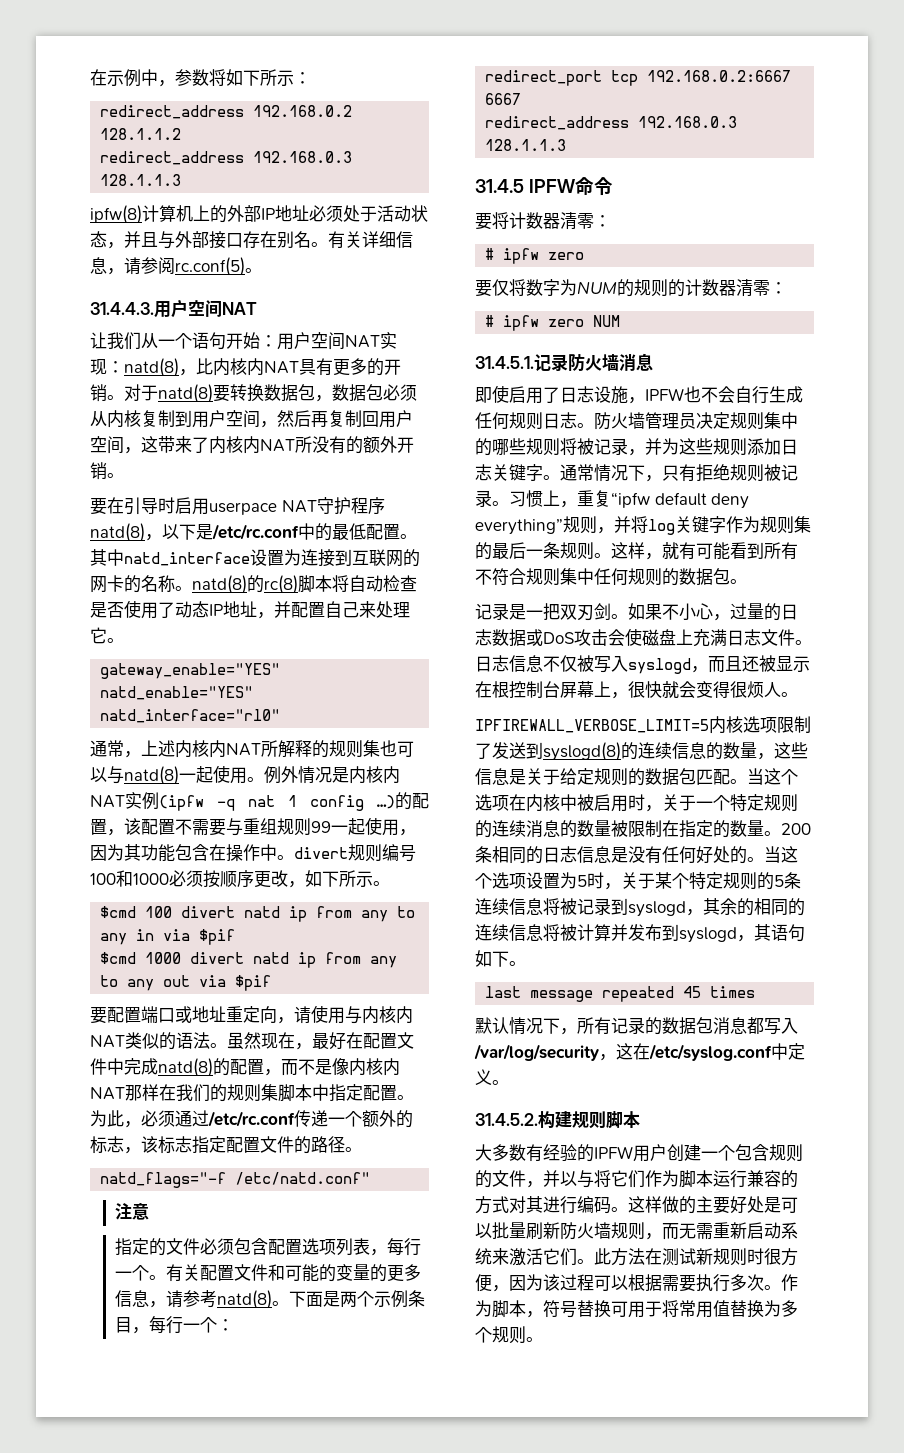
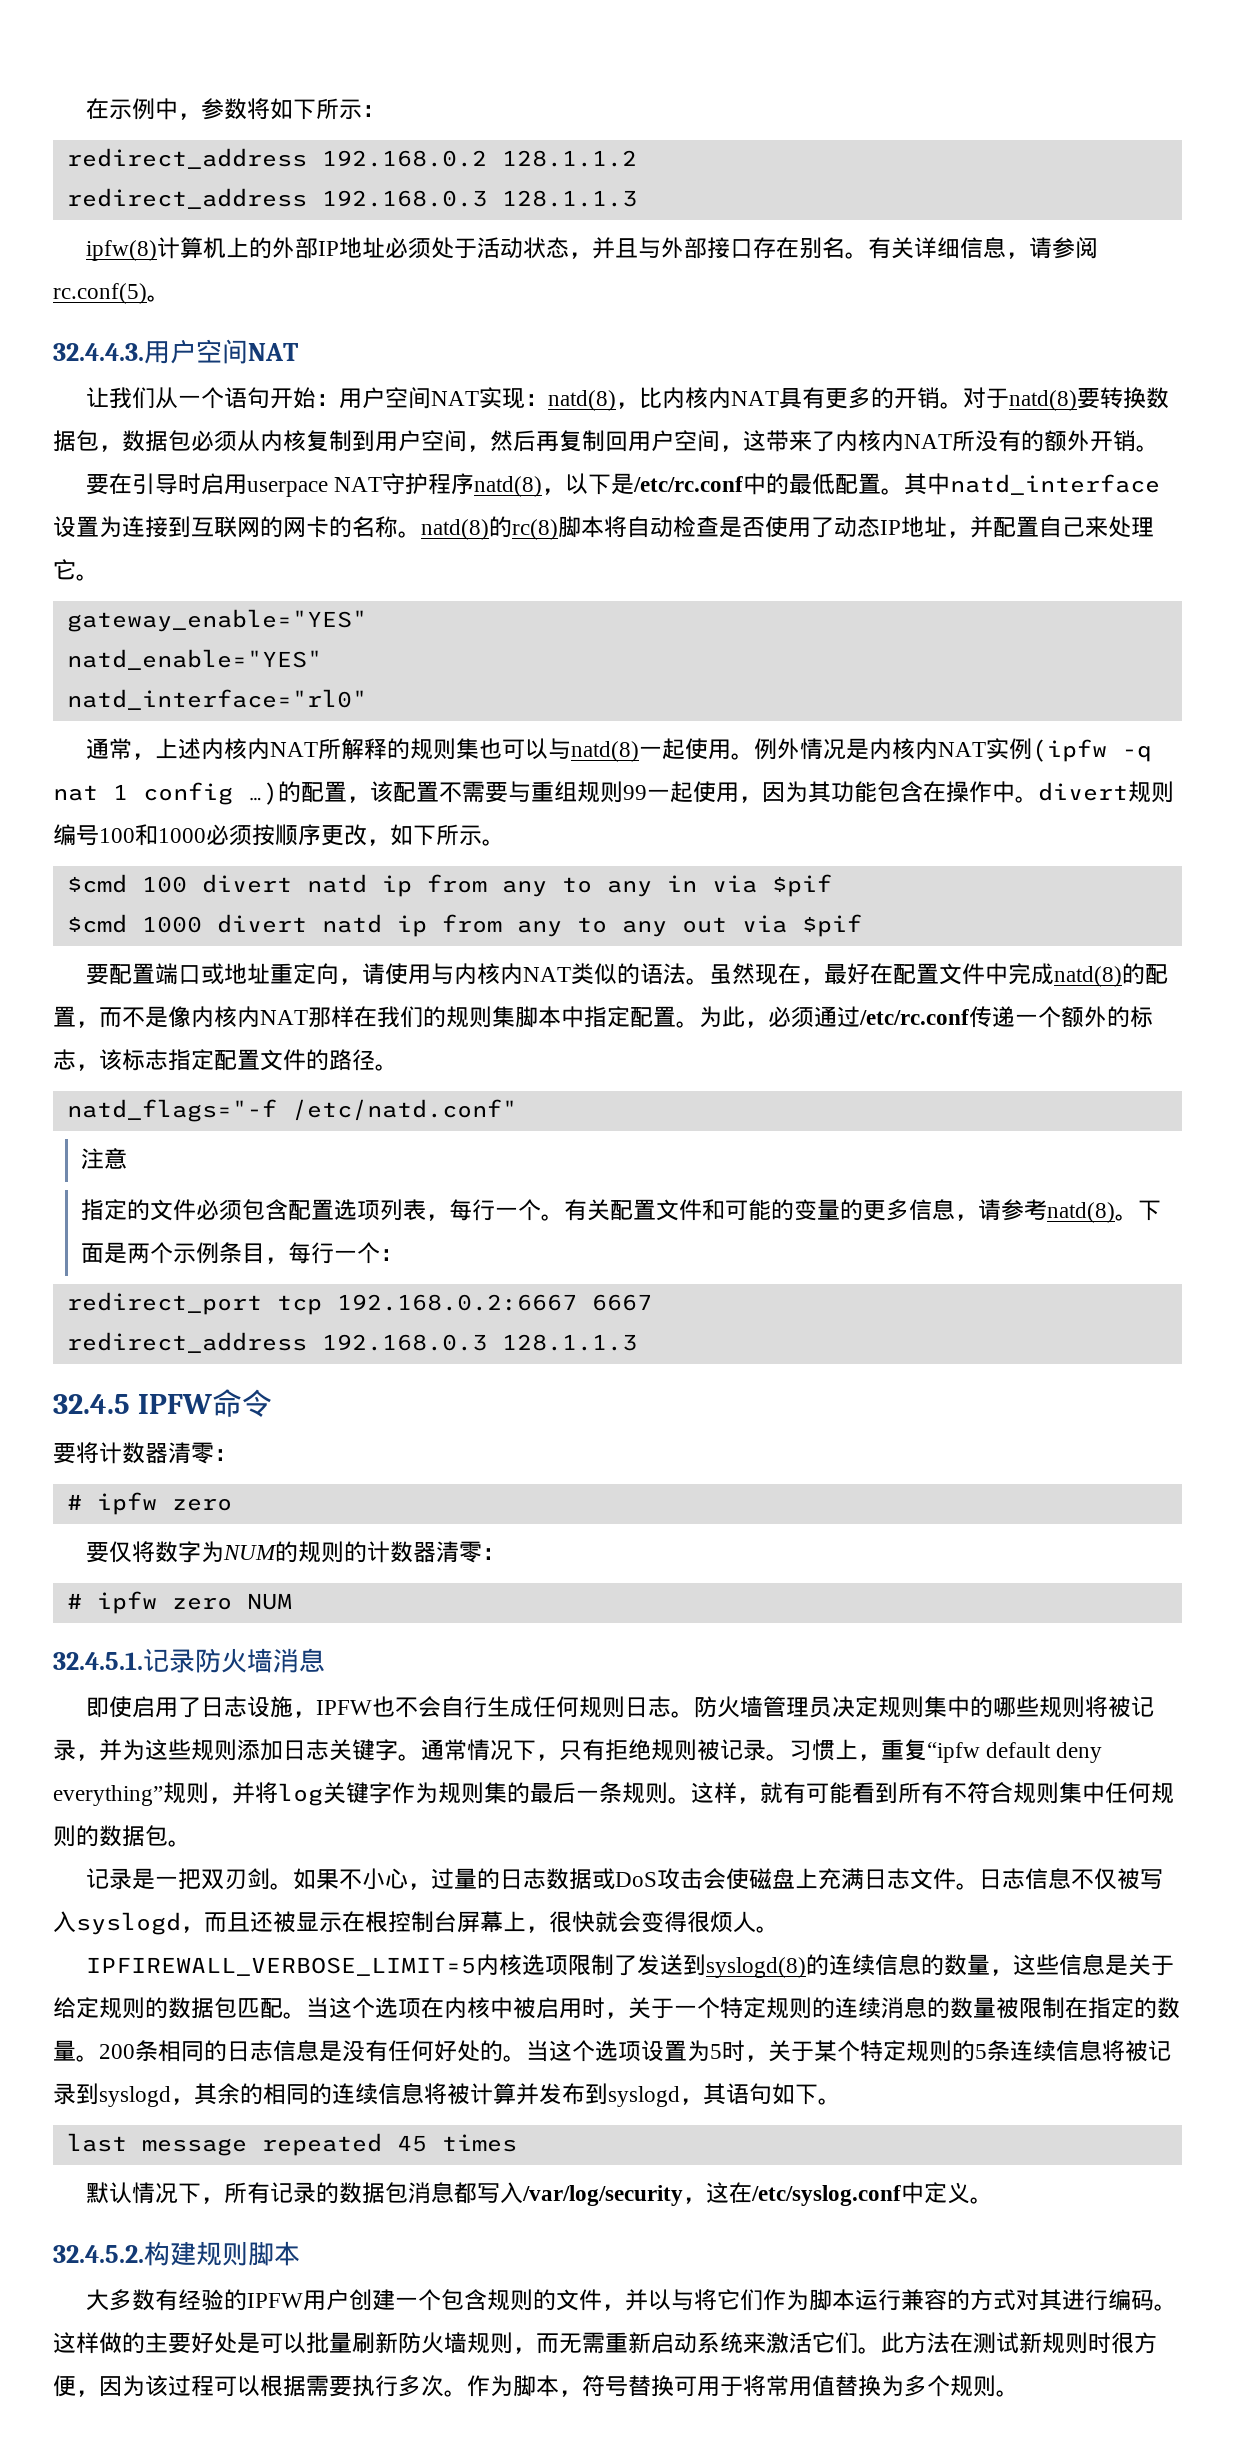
- 31.4.4.3.用户空间NAT
+ 32.4.4.3.用户空间NAT
- 31.4.5 IPFW命令
+ 32.4.5 IPFW命令
- 31.4.5.1.记录防火墙消息
+ 32.4.5.1.记录防火墙消息
- 31.4.5.2.构建规则脚本
+ 32.4.5.2.构建规则脚本

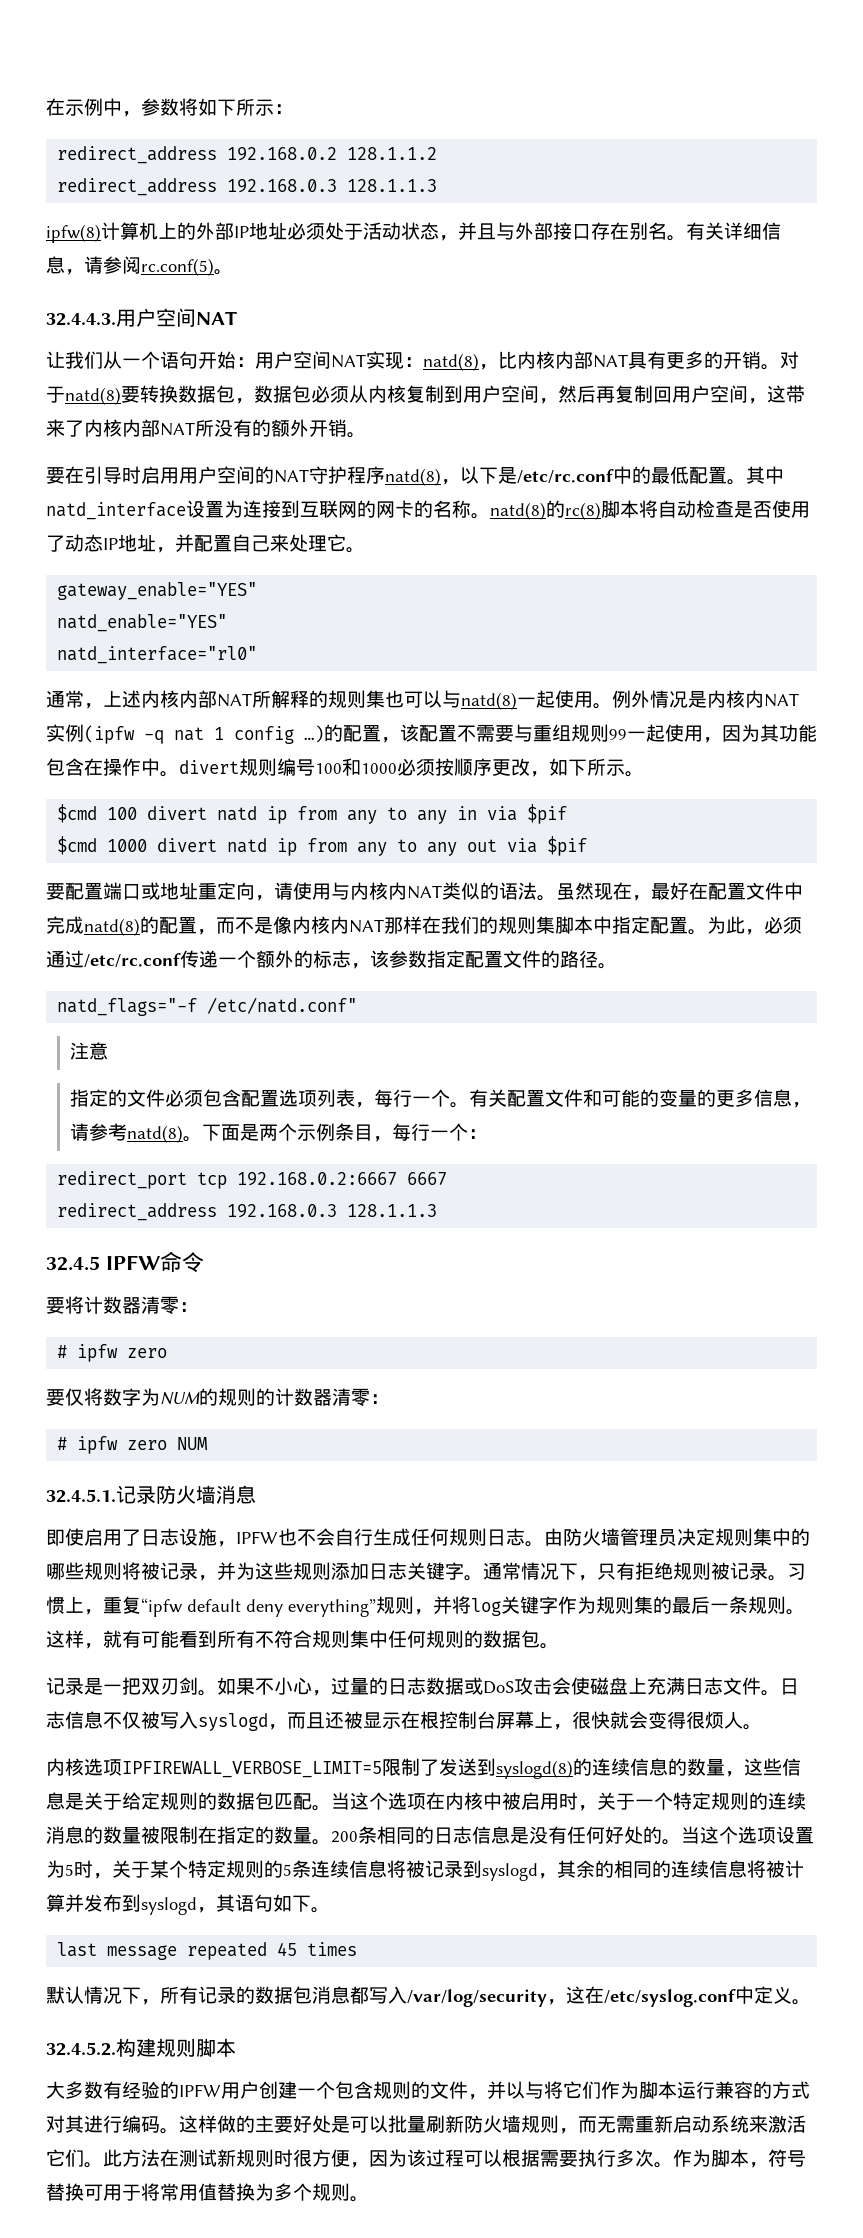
- 让我们从一个语句开始：用户空间NAT实现：natd(8)，比内核内NAT具有更多的开销。
+ 让我们从一个语句开始：用户空间NAT实现：natd(8)，比内核内部NAT具有更多的开销。
- 对于natd(8)要转换数据包，数据包必须从内核复制到用户空间，然后再复制回用户空间，这带来了内核内NAT所没有的额外开销。
+ 对于natd(8)要转换数据包，数据包必须从内核复制到用户空间，然后再复制回用户空间，这带来了内核内部NAT所没有的额外开销。
- 要在引导时启用userpace NAT守护程序natd(8)，以下是/etc/rc.conf中的最低配置。
+ 要在引导时启用用户空间的NAT守护程序natd(8)，以下是/etc/rc.conf中的最低配置。
- 通常，上述内核内NAT所解释的规则集也可以与natd(8)一起使用。
+ 通常，上述内核内部NAT所解释的规则集也可以与natd(8)一起使用。
- 为此，必须通过/etc/rc.conf传递一个额外的标志，该标志指定配置文件的路径。
+ 为此，必须通过/etc/rc.conf传递一个额外的标志，该参数指定配置文件的路径。
- 防火墙管理员决定规则集中的哪些规则将被记录，并为这些规则添加日志关键字。
+ 由防火墙管理员决定规则集中的哪些规则将被记录，并为这些规则添加日志关键字。
- IPFIREWALL_VERBOSE_LIMIT=5内核选项限制了发送到syslogd(8)的连续信息的数量，这些信息是关于给定规则的数据包匹配。
+ 内核选项IPFIREWALL_VERBOSE_LIMIT=5限制了发送到syslogd(8)的连续信息的数量，这些信息是关于给定规则的数据包匹配。

